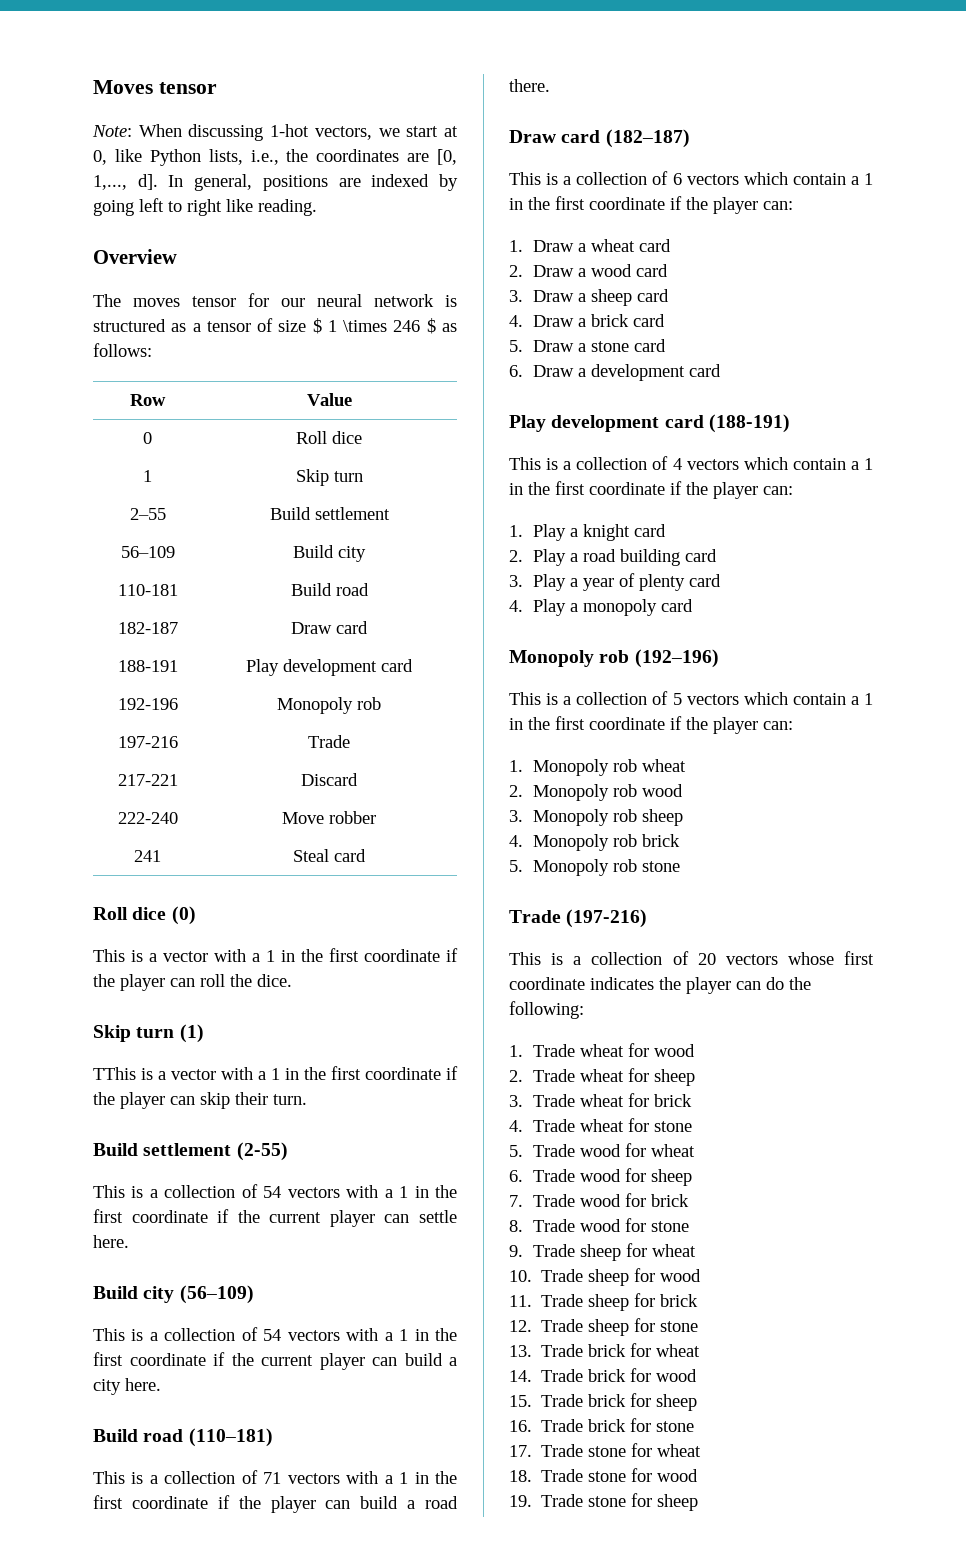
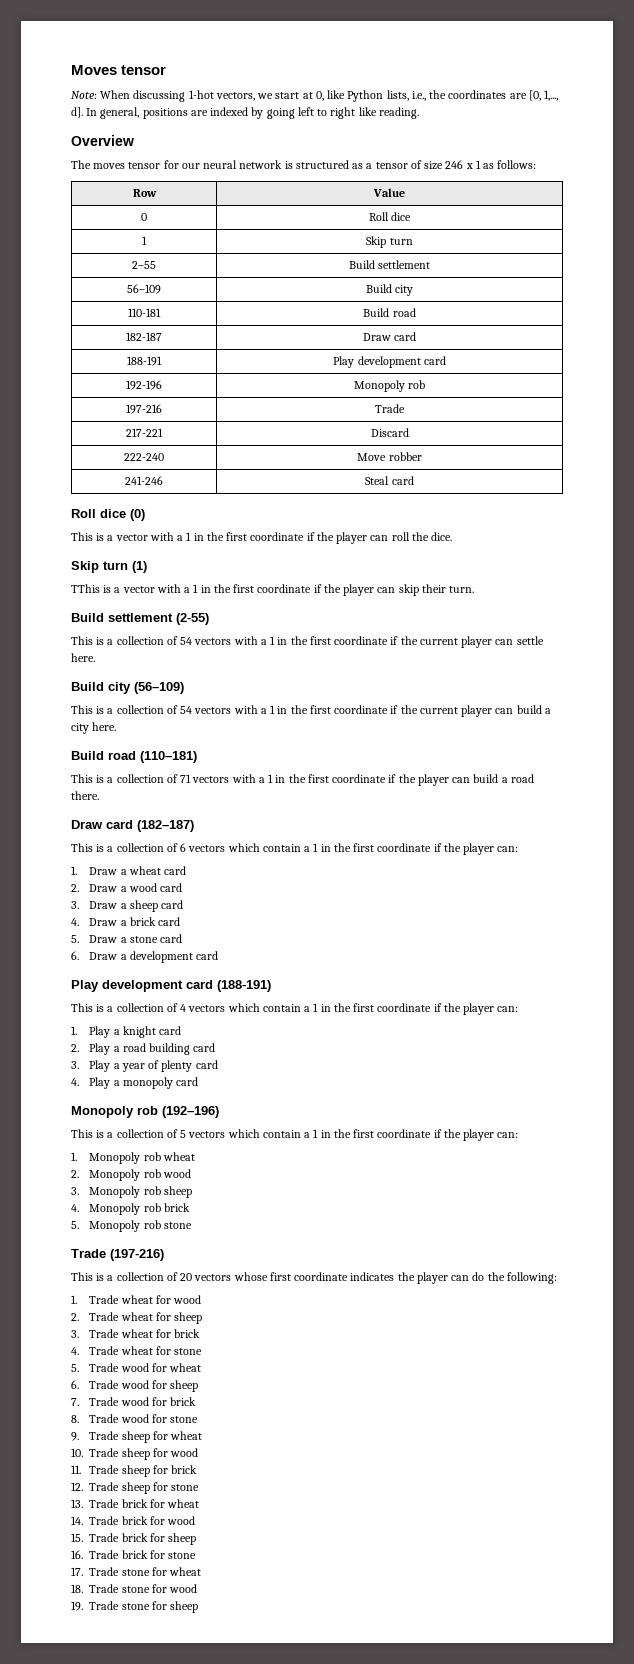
- The moves tensor for our neural network is structured as a tensor of size $ 1 \times 246 $ as follows:
+ The moves tensor for our neural network is structured as a tensor of size 246 x 1 as follows:
- 241 | Steal card
+ 241-246 | Steal card

